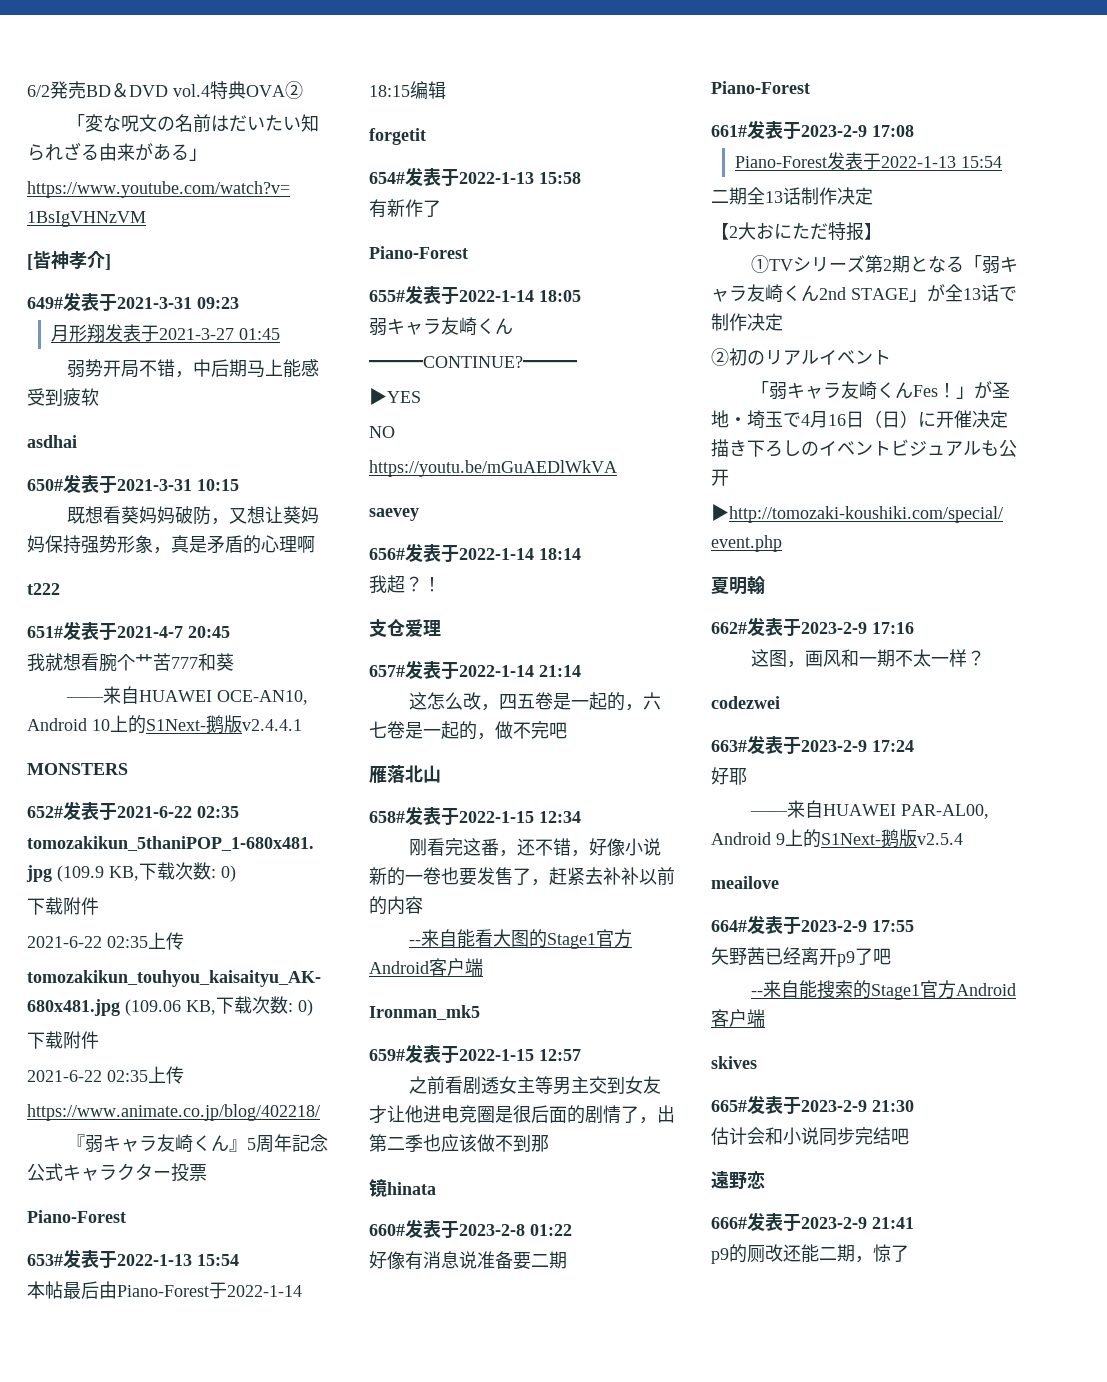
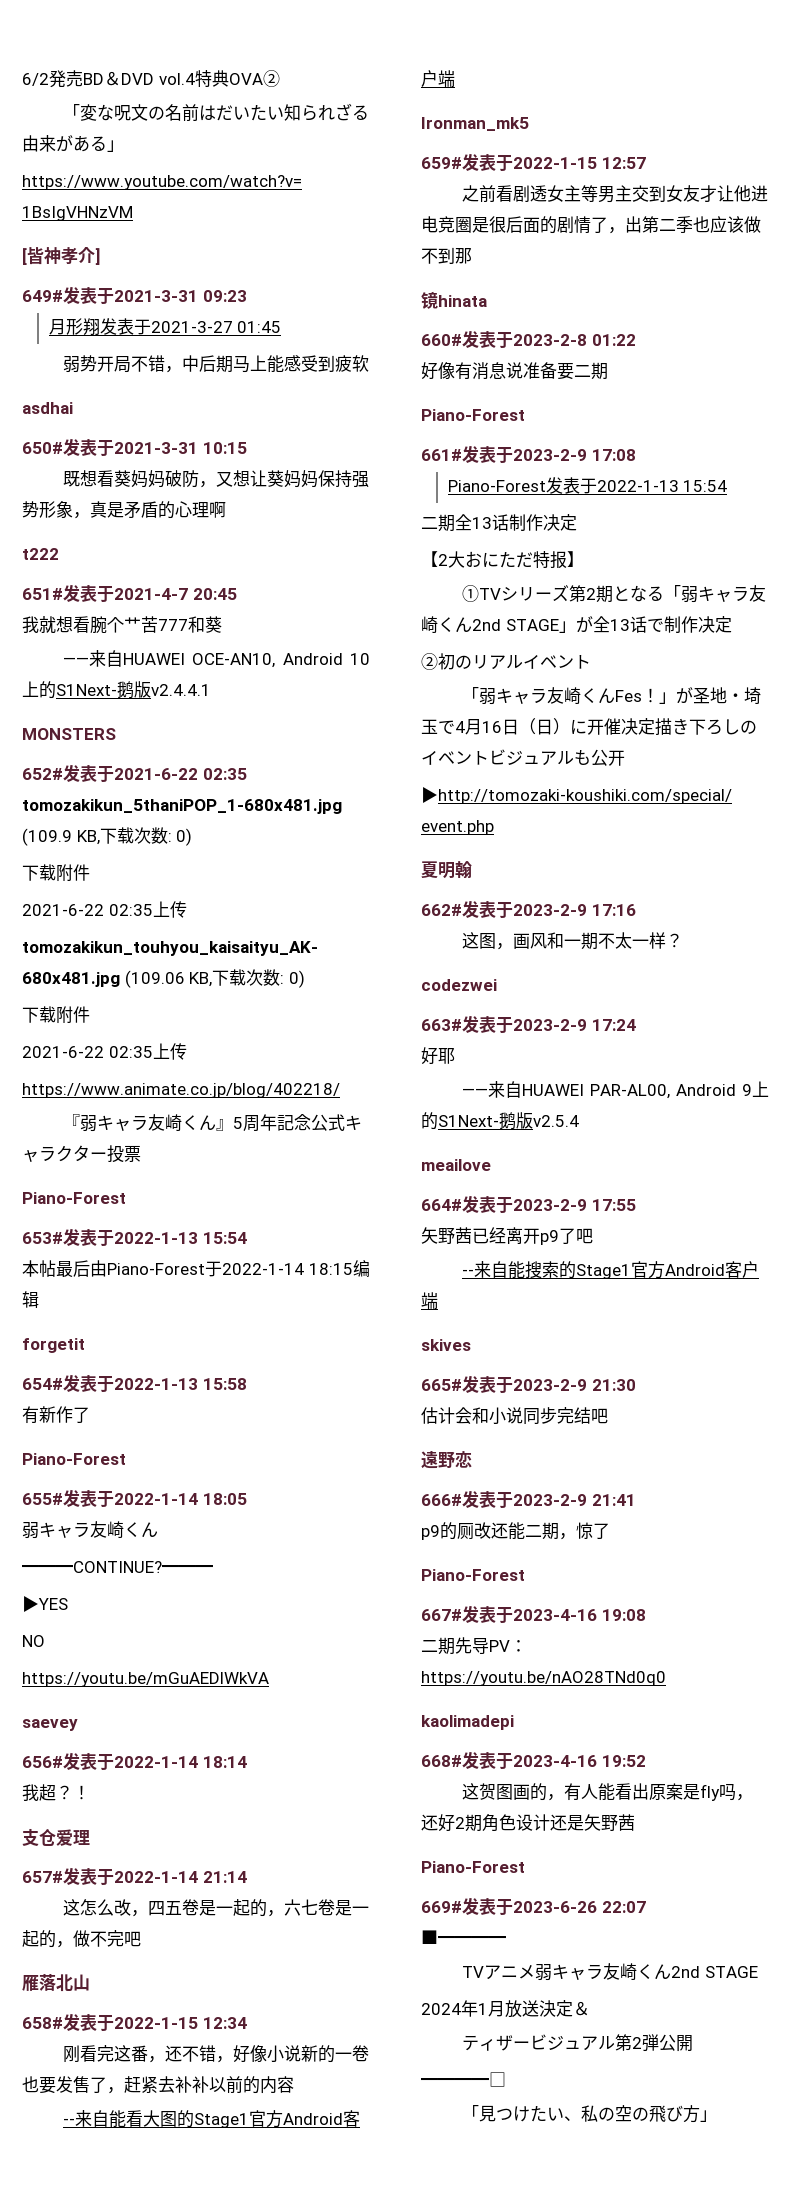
  p9的厕改还能二期，惊了
+ Piano-Forest
+ 667#发表于2023-4-16 19:08
+ 二期先导PV：https://youtu.be/nAO28TNd0q0
+ kaolimadepi
+ 668#发表于2023-4-16 19:52
+ 这贺图画的，有人能看出原案是fly吗，还好2期角色设计还是矢野茜
+ Piano-Forest
+ 669#发表于2023-6-26 22:07
+ ■━━━━
+ TVアニメ弱キャラ友崎くん2nd STAGE
+ 2024年1月放送決定＆
+ ティザービジュアル第2弾公開
+ ━━━━□
+ 「見つけたい、私の空の飛び方」

